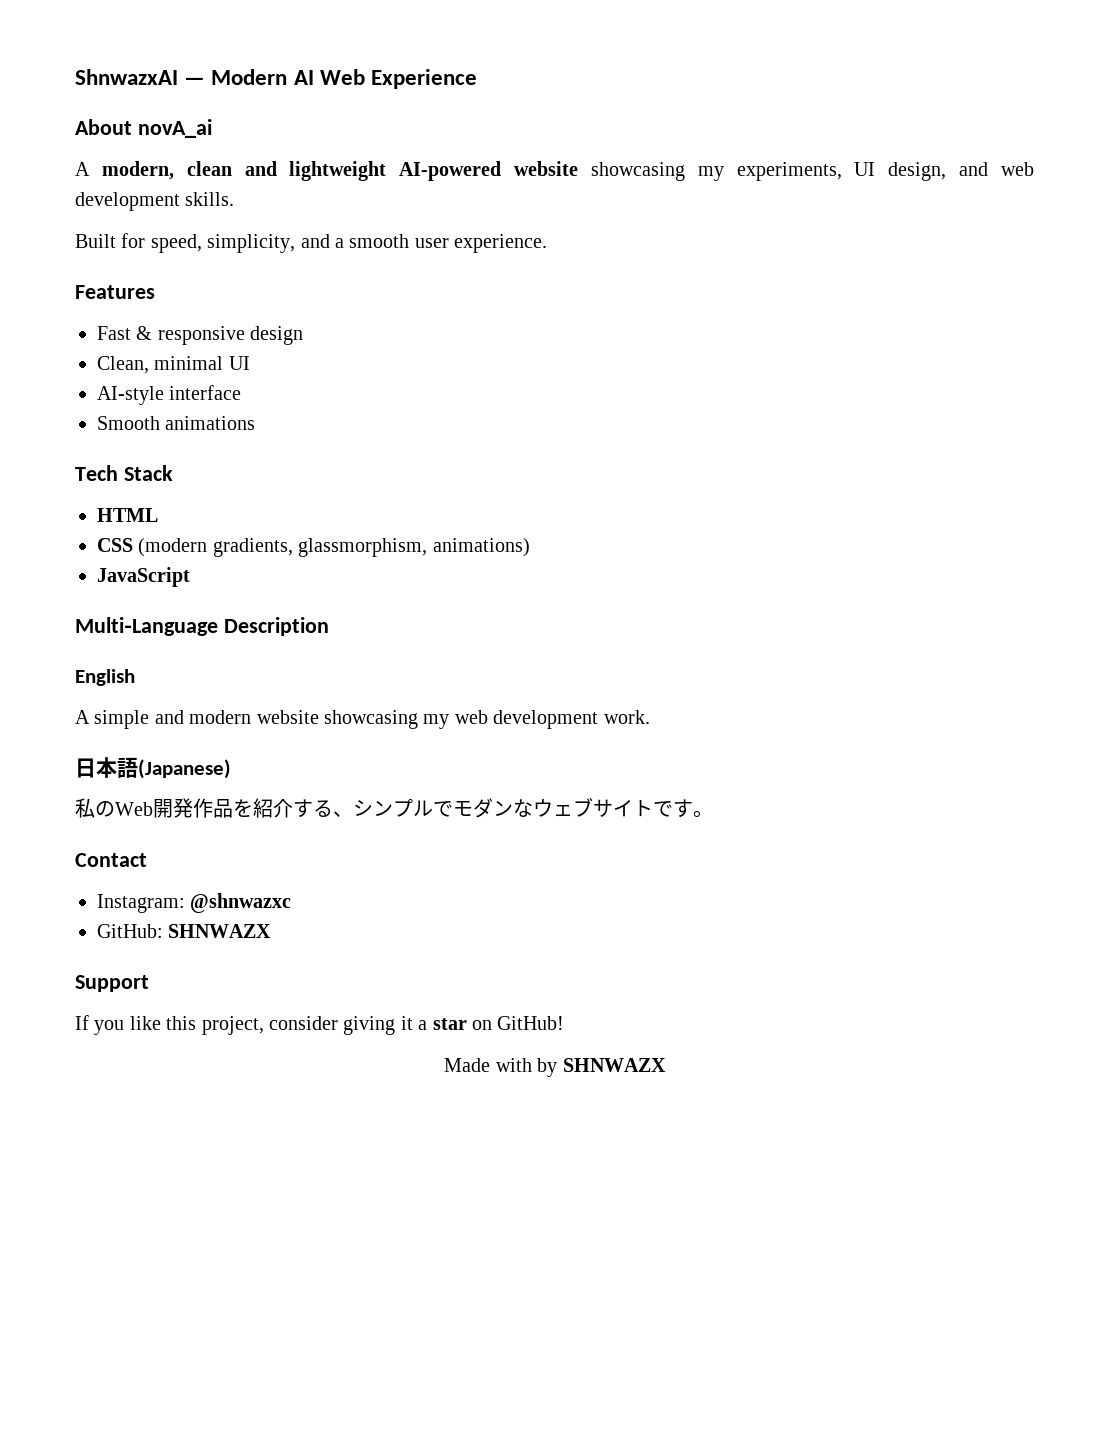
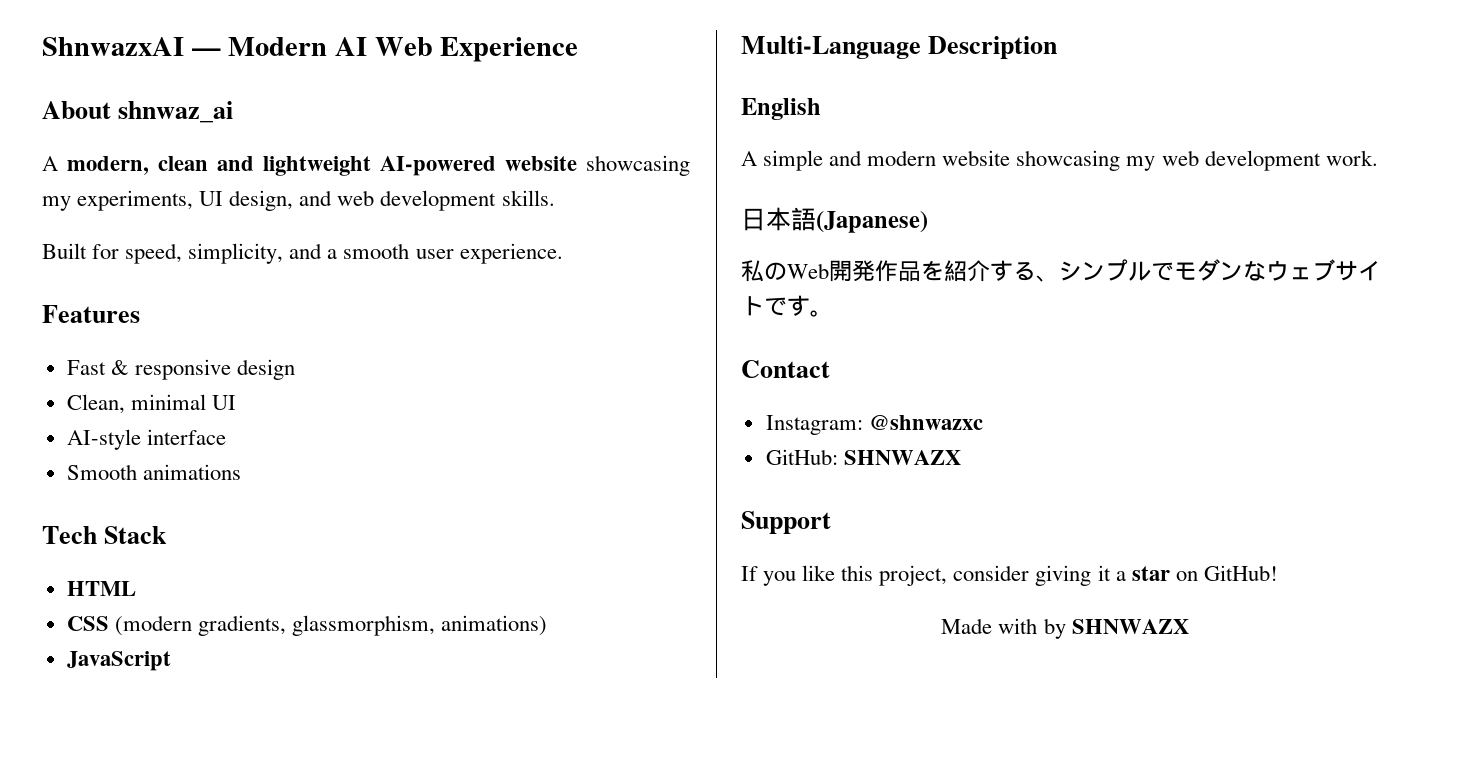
- About novA_ai
+ About shnwaz_ai

